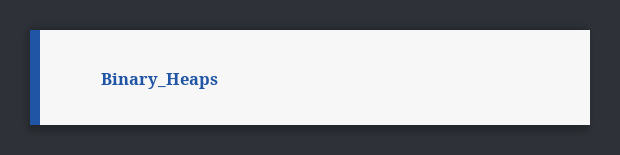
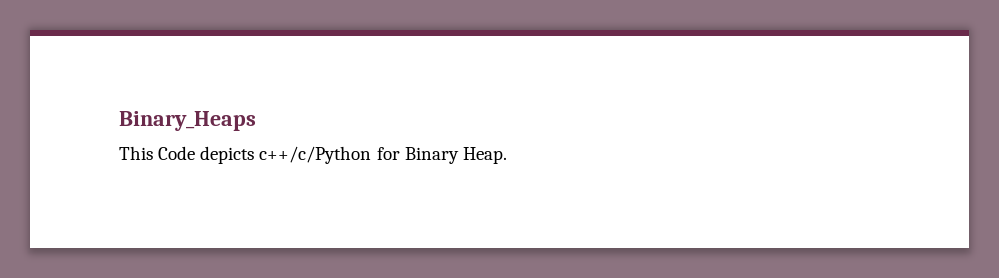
+ This Code depicts c++/c/Python for Binary Heap.

